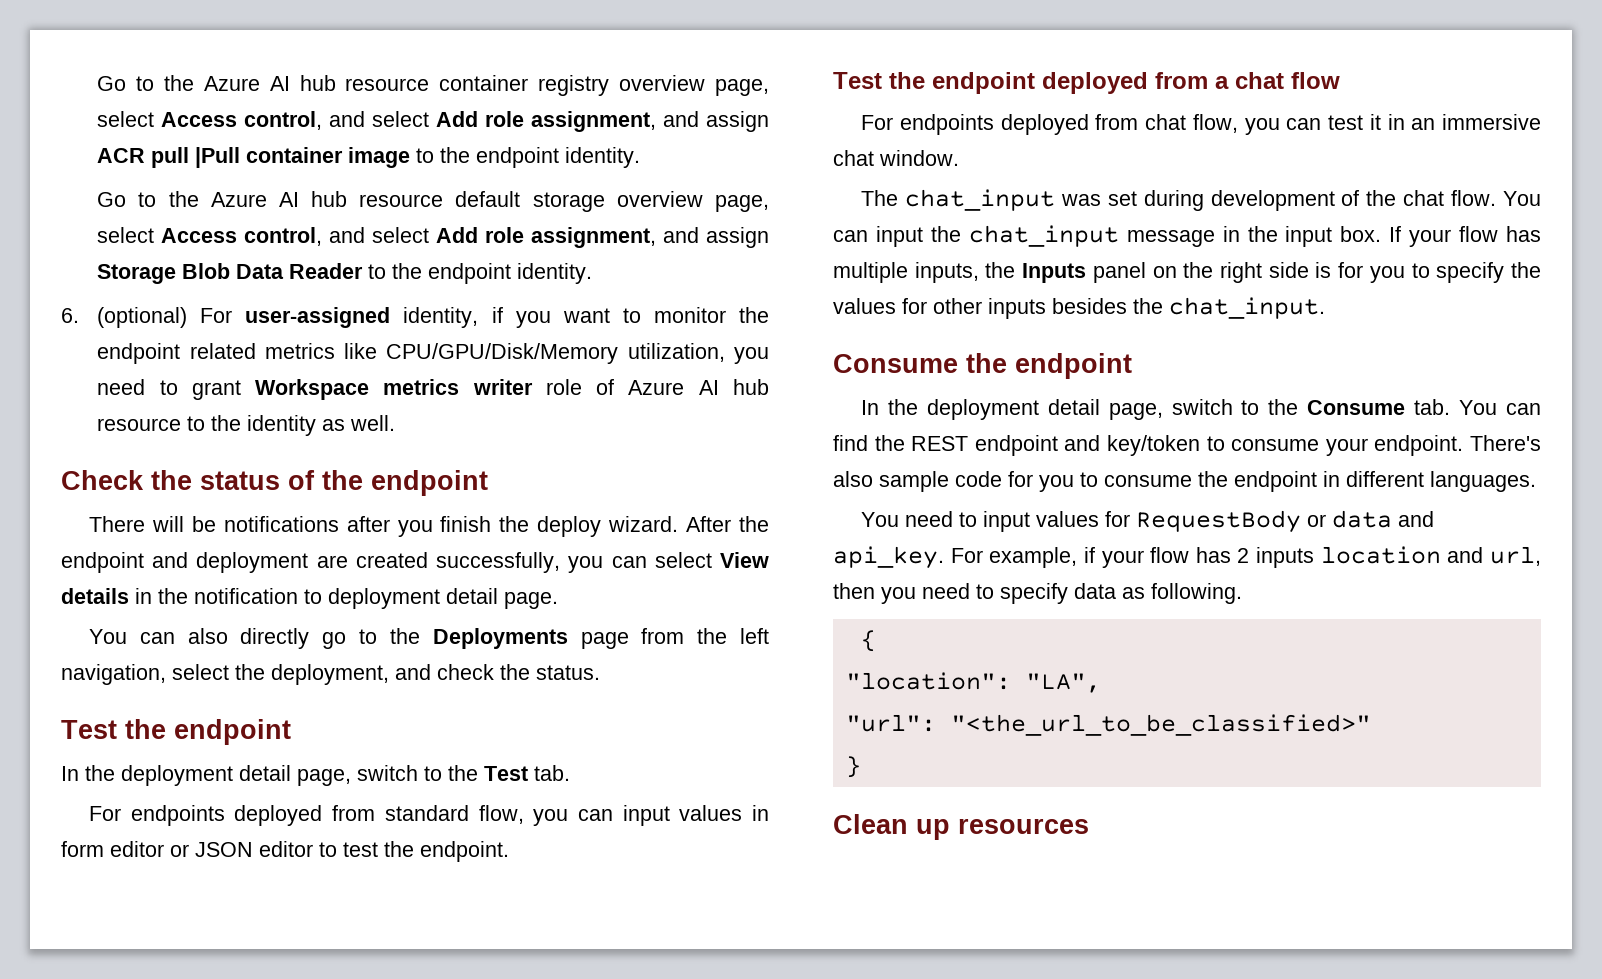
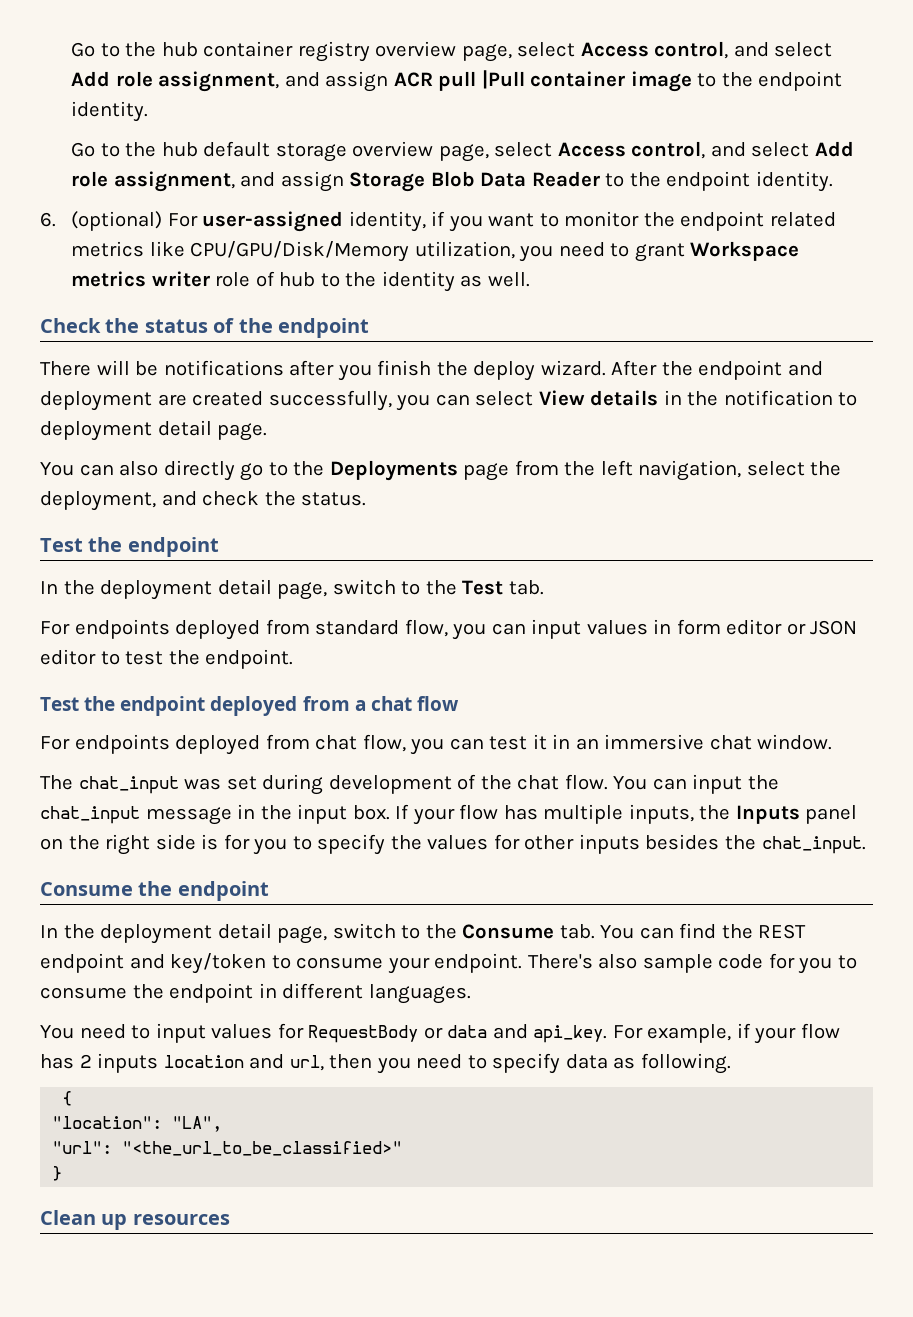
- Go to the Azure AI hub resource container registry overview page, select Access control, and select Add role assignment, and assign ACR pull |Pull container image to the endpoint identity.
+ Go to the hub container registry overview page, select Access control, and select Add role assignment, and assign ACR pull |Pull container image to the endpoint identity.
- Go to the Azure AI hub resource default storage overview page, select Access control, and select Add role assignment, and assign Storage Blob Data Reader to the endpoint identity.
+ Go to the hub default storage overview page, select Access control, and select Add role assignment, and assign Storage Blob Data Reader to the endpoint identity.
- 6. (optional) For user-assigned identity, if you want to monitor the endpoint related metrics like CPU/GPU/Disk/Memory utilization, you need to grant Workspace metrics writer role of Azure AI hub resource to the identity as well.
+ 6. (optional) For user-assigned identity, if you want to monitor the endpoint related metrics like CPU/GPU/Disk/Memory utilization, you need to grant Workspace metrics writer role of hub to the identity as well.

